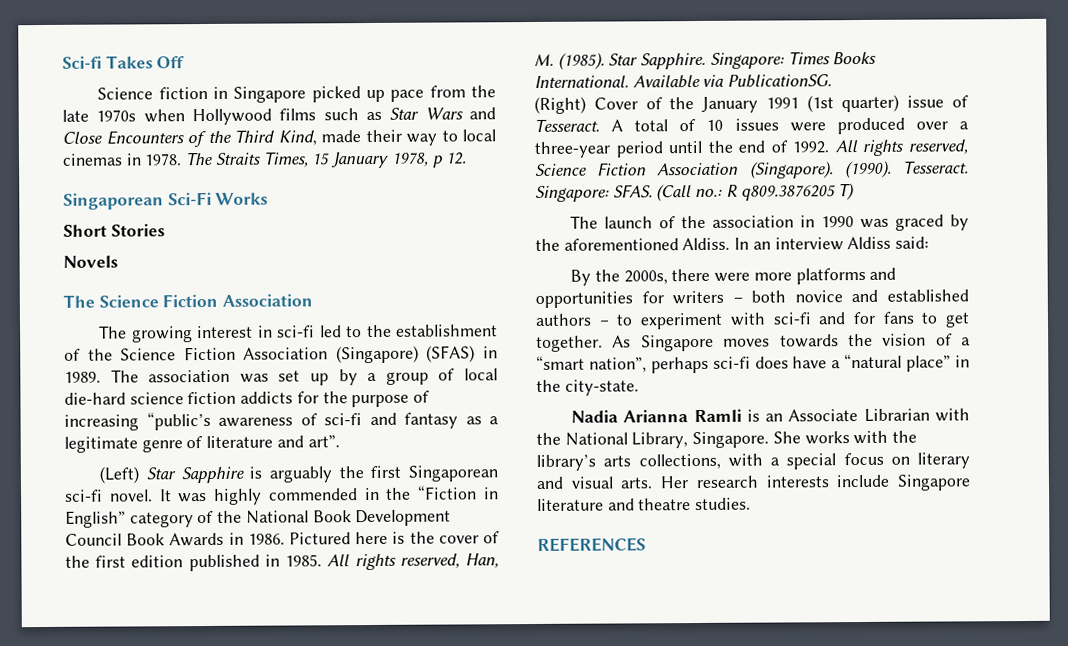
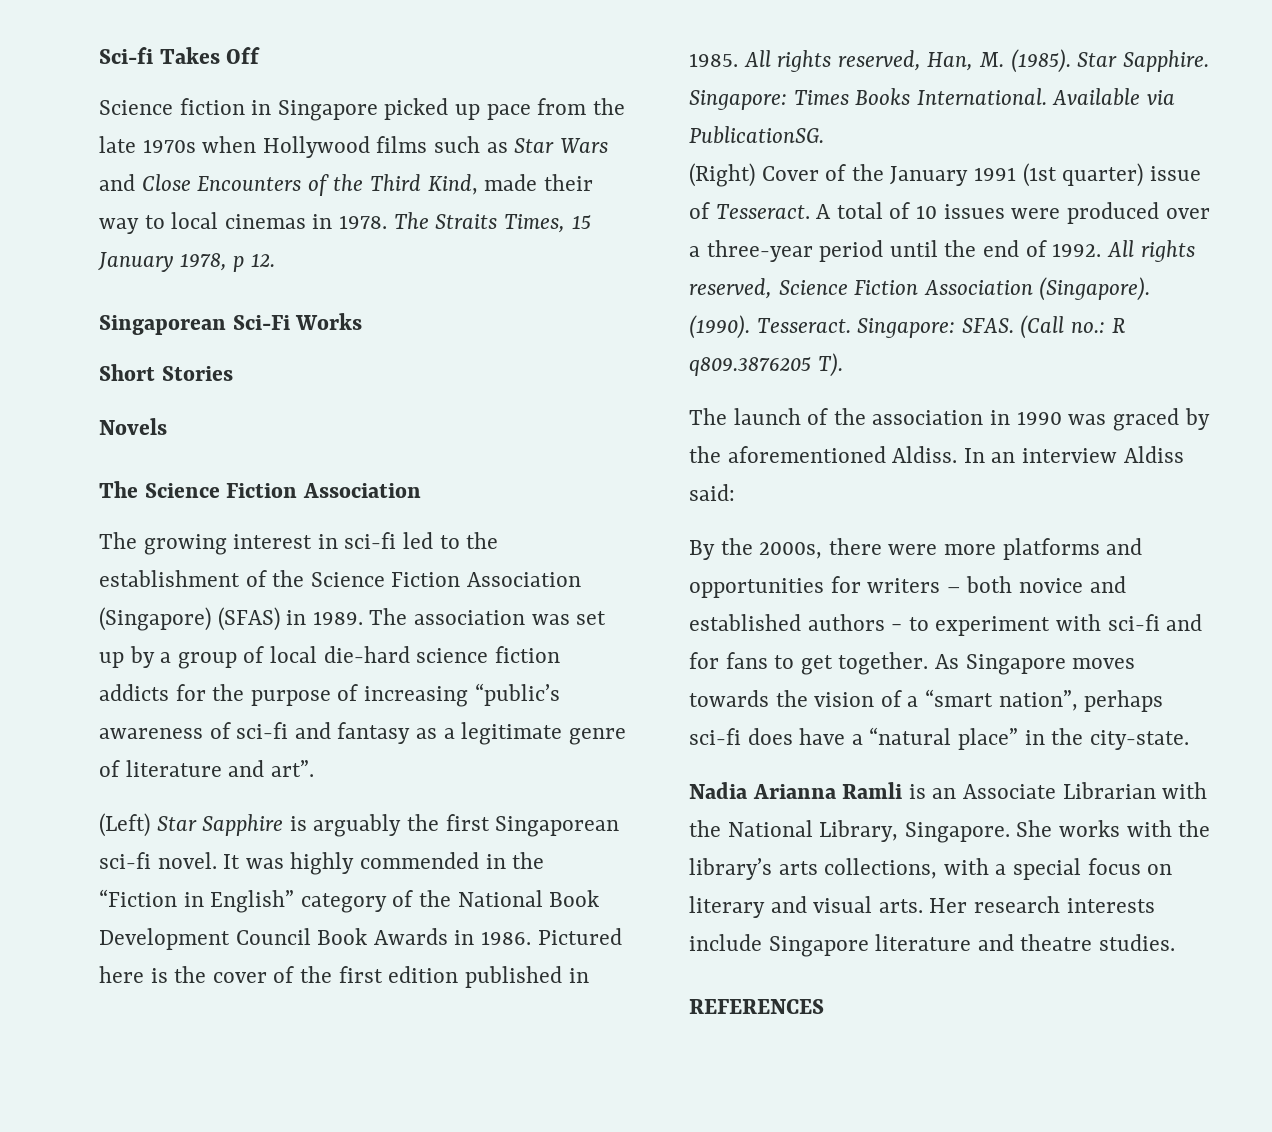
- (Call no.: R q809.3876205 T)
+ (Call no.: R q809.3876205 T).

